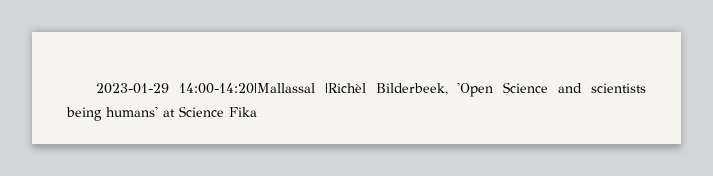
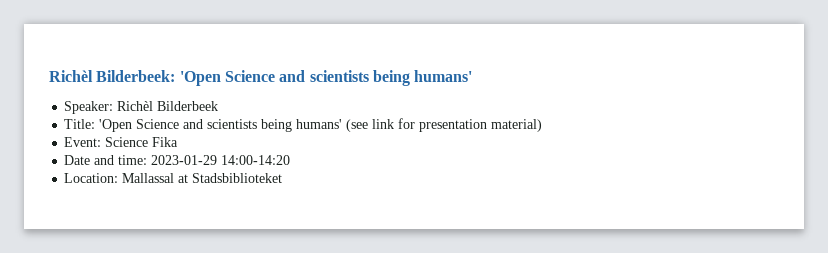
- 2023-01-29 14:00-14:20|Mallassal |Richèl Bilderbeek, 'Open Science and scientists being humans' at Science Fika
+ Richèl Bilderbeek: 'Open Science and scientists being humans'
+ Speaker: Richèl Bilderbeek
+ Title: 'Open Science and scientists being humans' (see link for presentation material)
+ Event: Science Fika
+ Date and time: 2023-01-29 14:00-14:20
+ Location: Mallassal at Stadsbiblioteket

